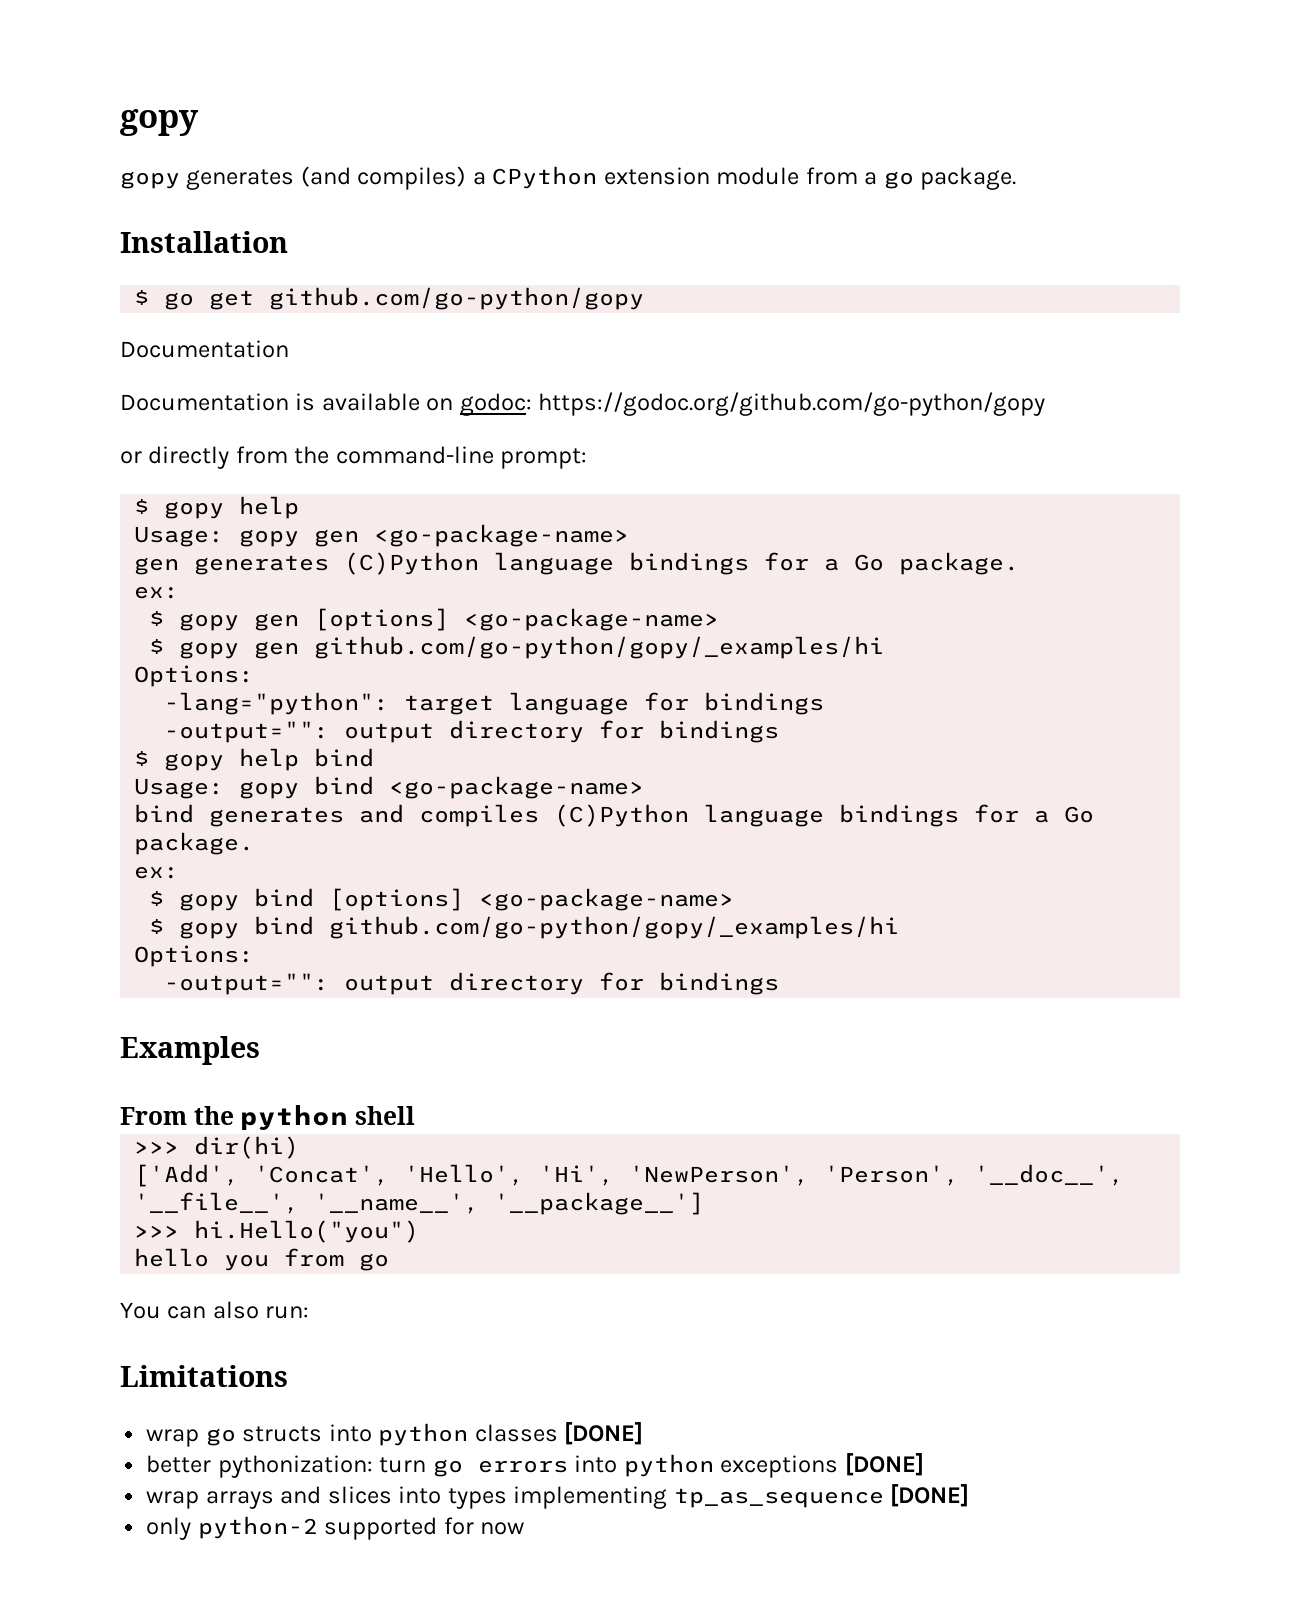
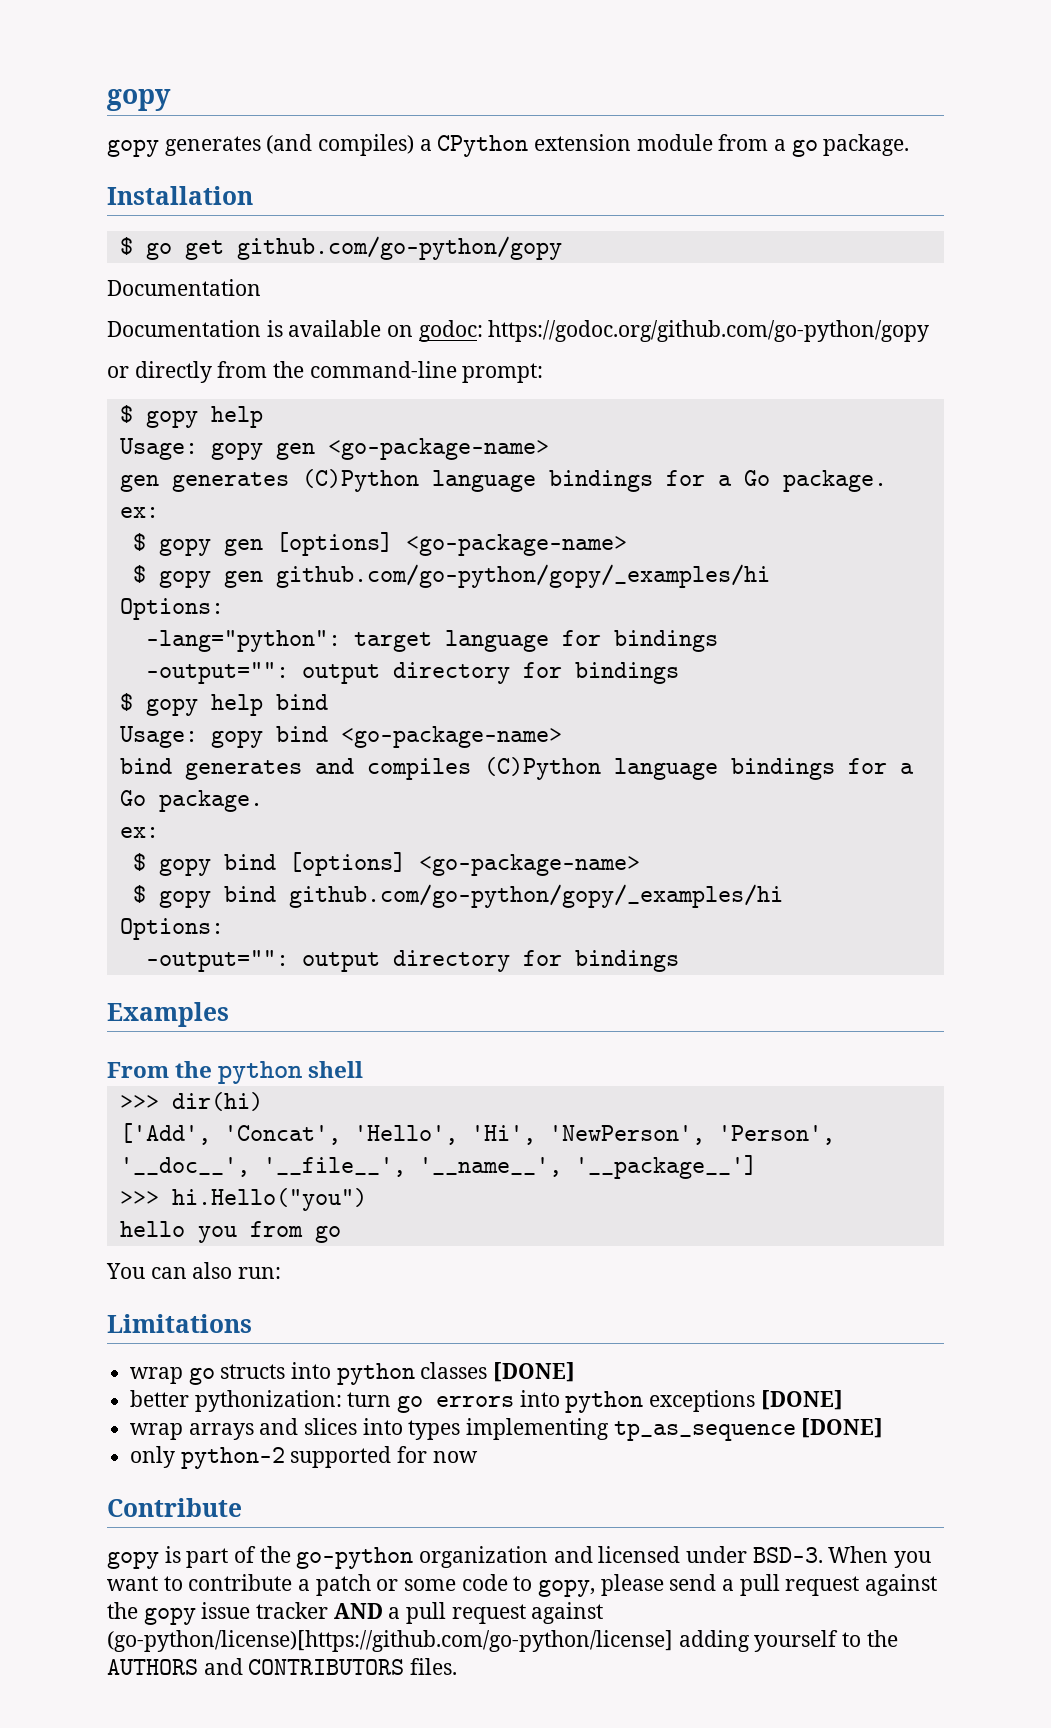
+ Contribute
+ gopy is part of the go-python organization and licensed under BSD-3. When you want to contribute a patch or some code to gopy, please send a pull request against the gopy issue tracker AND a pull request against (go-python/license)[https://github.com/go-python/license] adding yourself to the AUTHORS and CONTRIBUTORS files.

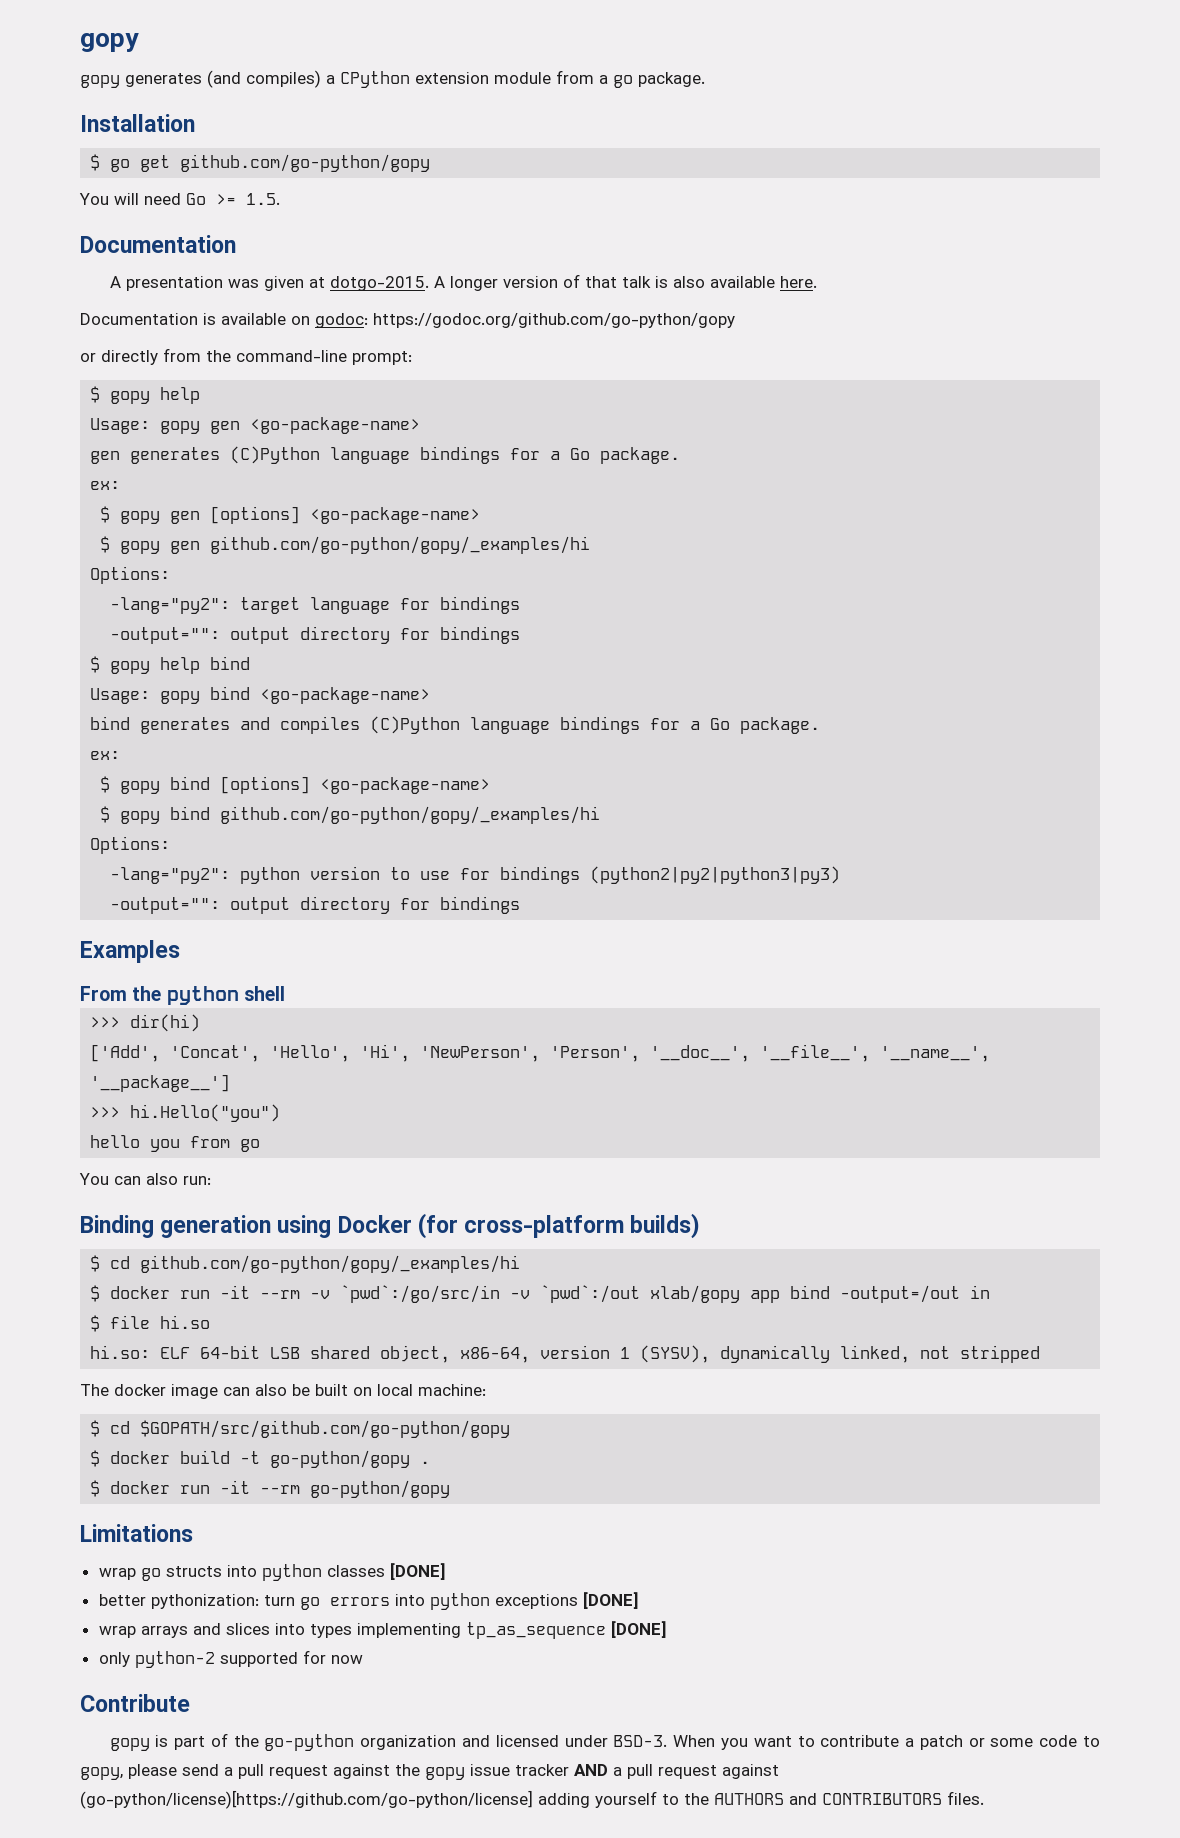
  $ go get github.com/go-python/gopy
+ You will need Go >= 1.5.
  Documentation
+ A presentation was given at dotgo-2015. A longer version of that talk is also available here.
- -lang="python": target language for bindings
+ -lang="py2": target language for bindings
+ -lang="py2": python version to use for bindings (python2|py2|python3|py3)
+ Binding generation using Docker (for cross-platform builds)
+ $ cd github.com/go-python/gopy/_examples/hi
+ $ docker run -it --rm -v `pwd`:/go/src/in -v `pwd`:/out xlab/gopy app bind -output=/out in
+ $ file hi.so
+ hi.so: ELF 64-bit LSB shared object, x86-64, version 1 (SYSV), dynamically linked, not stripped
+ The docker image can also be built on local machine:
+ $ cd $GOPATH/src/github.com/go-python/gopy
+ $ docker build -t go-python/gopy .
+ $ docker run -it --rm go-python/gopy

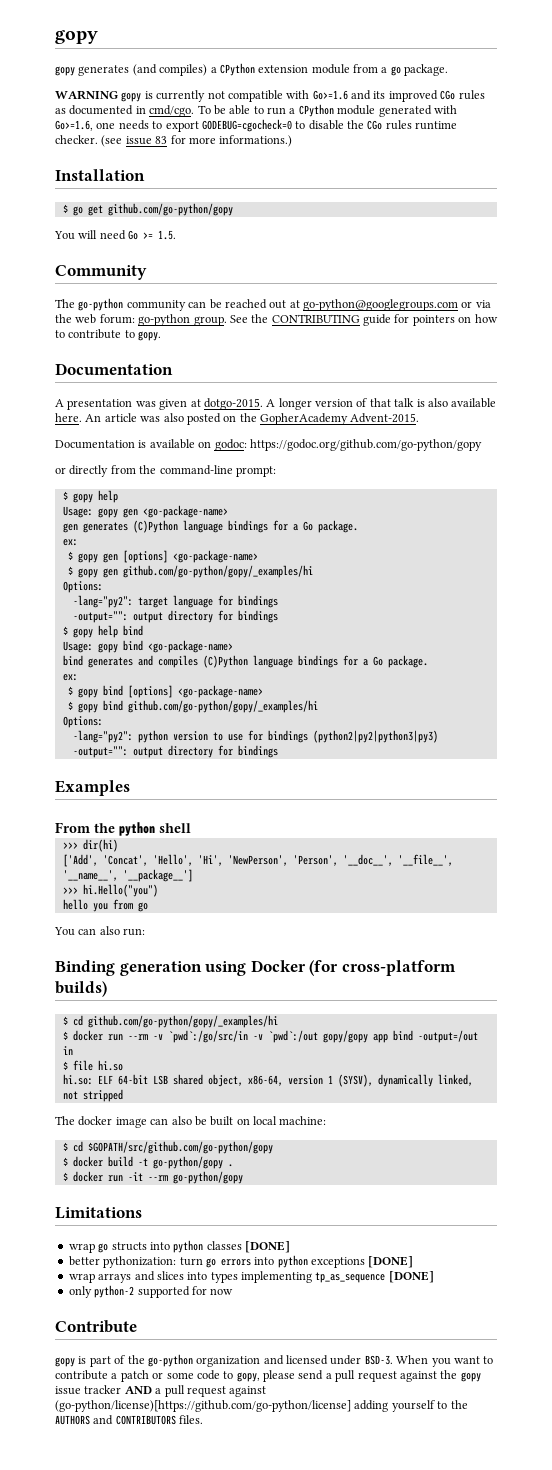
+ WARNING gopy is currently not compatible with Go>=1.6 and its improved CGo rules as documented in cmd/cgo. To be able to run a CPython module generated with Go>=1.6, one needs to export GODEBUG=cgocheck=0 to disable the CGo rules runtime checker. (see issue 83 for more informations.)
+ Community
+ The go-python community can be reached out at go-python@googlegroups.com or via the web forum: go-python group. See the CONTRIBUTING guide for pointers on how to contribute to gopy.
+ An article was also posted on the GopherAcademy Advent-2015.
- $ docker run -it --rm -v `pwd`:/go/src/in -v `pwd`:/out xlab/gopy app bind -output=/out in
+ $ docker run --rm -v `pwd`:/go/src/in -v `pwd`:/out gopy/gopy app bind -output=/out in

